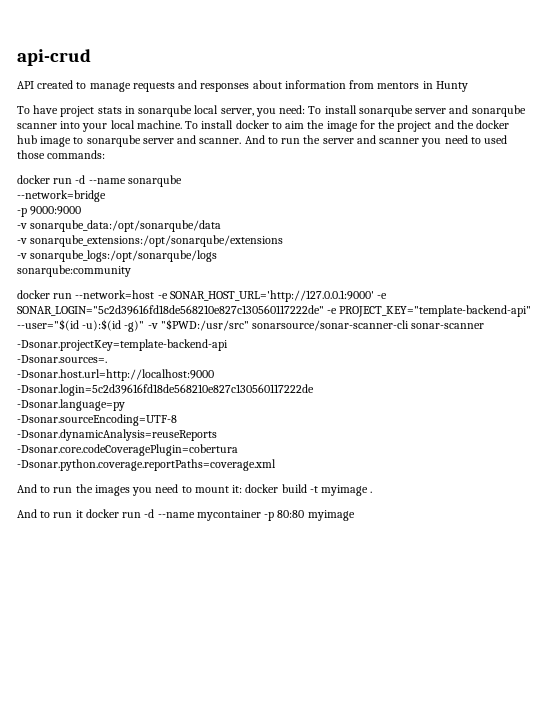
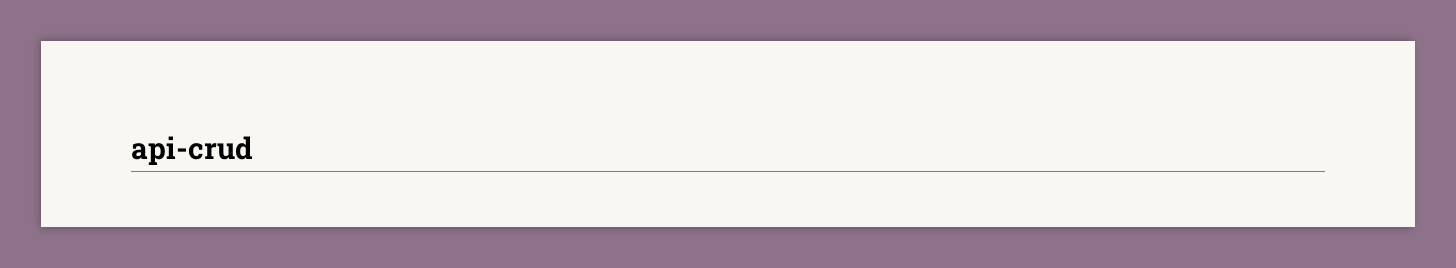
- API created to manage requests and responses about information from mentors in Hunty
- To have project stats in sonarqube local server, you need: To install sonarqube server and sonarqube scanner into your local machine. To install docker to aim the image for the project and the docker hub image to sonarqube server and scanner. And to run the server and scanner you need to used those commands:
- docker run -d --name sonarqube
- --network=bridge
- -p 9000:9000
- -v sonarqube_data:/opt/sonarqube/data
- -v sonarqube_extensions:/opt/sonarqube/extensions
- -v sonarqube_logs:/opt/sonarqube/logs
- sonarqube:community
- docker run --network=host -e SONAR_HOST_URL='http://127.0.0.1:9000' -e SONAR_LOGIN="5c2d39616fd18de568210e827c130560117222de" -e PROJECT_KEY="template-backend-api" --user="$(id -u):$(id -g)" -v "$PWD:/usr/src" sonarsource/sonar-scanner-cli sonar-scanner
- -Dsonar.projectKey=template-backend-api
- -Dsonar.sources=.
- -Dsonar.host.url=http://localhost:9000
- -Dsonar.login=5c2d39616fd18de568210e827c130560117222de
- -Dsonar.language=py
- -Dsonar.sourceEncoding=UTF-8
- -Dsonar.dynamicAnalysis=reuseReports
- -Dsonar.core.codeCoveragePlugin=cobertura
- -Dsonar.python.coverage.reportPaths=coverage.xml
- And to run the images you need to mount it: docker build -t myimage .
- And to run it docker run -d --name mycontainer -p 80:80 myimage

